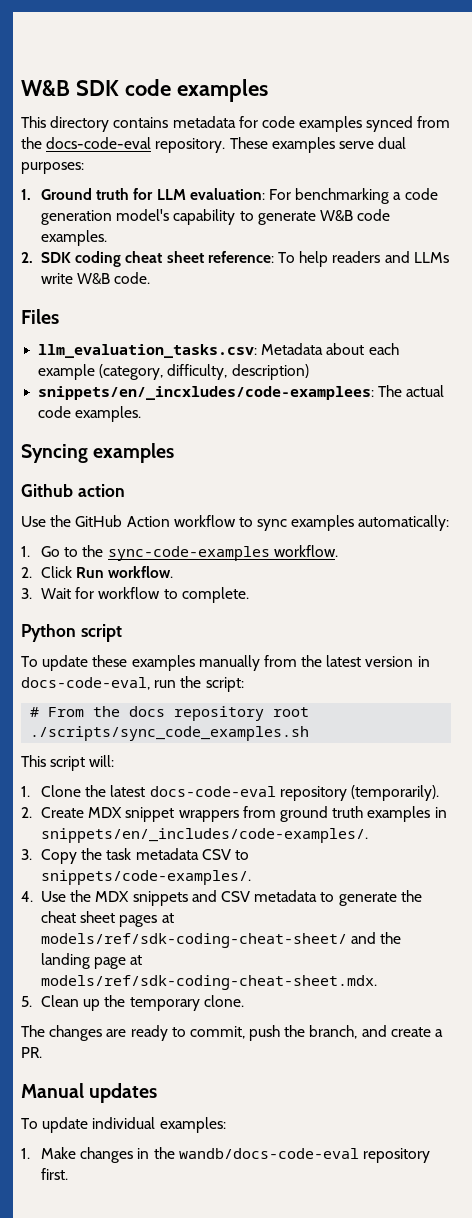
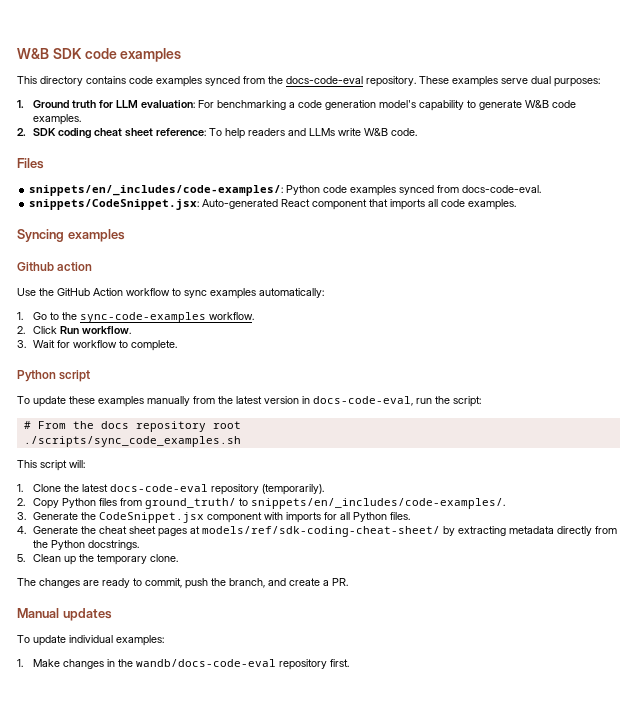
- This directory contains metadata for code examples synced from the docs-code-eval repository.
+ This directory contains code examples synced from the docs-code-eval repository.
- llm_evaluation_tasks.csv: Metadata about each example (category, difficulty, description)
- snippets/en/_incxludes/code-examplees: The actual code examples.
+ snippets/en/_includes/code-examples/: Python code examples synced from docs-code-eval.
+ snippets/CodeSnippet.jsx: Auto-generated React component that imports all code examples.
- 2. Create MDX snippet wrappers from ground truth examples in snippets/en/_includes/code-examples/.
- 3. Copy the task metadata CSV to snippets/code-examples/.
- 4. Use the MDX snippets and CSV metadata to generate the cheat sheet pages at models/ref/sdk-coding-cheat-sheet/ and the landing page at models/ref/sdk-coding-cheat-sheet.mdx.
+ 2. Copy Python files from ground_truth/ to snippets/en/_includes/code-examples/.
+ 3. Generate the CodeSnippet.jsx component with imports for all Python files.
+ 4. Generate the cheat sheet pages at models/ref/sdk-coding-cheat-sheet/ by extracting metadata directly from the Python docstrings.

